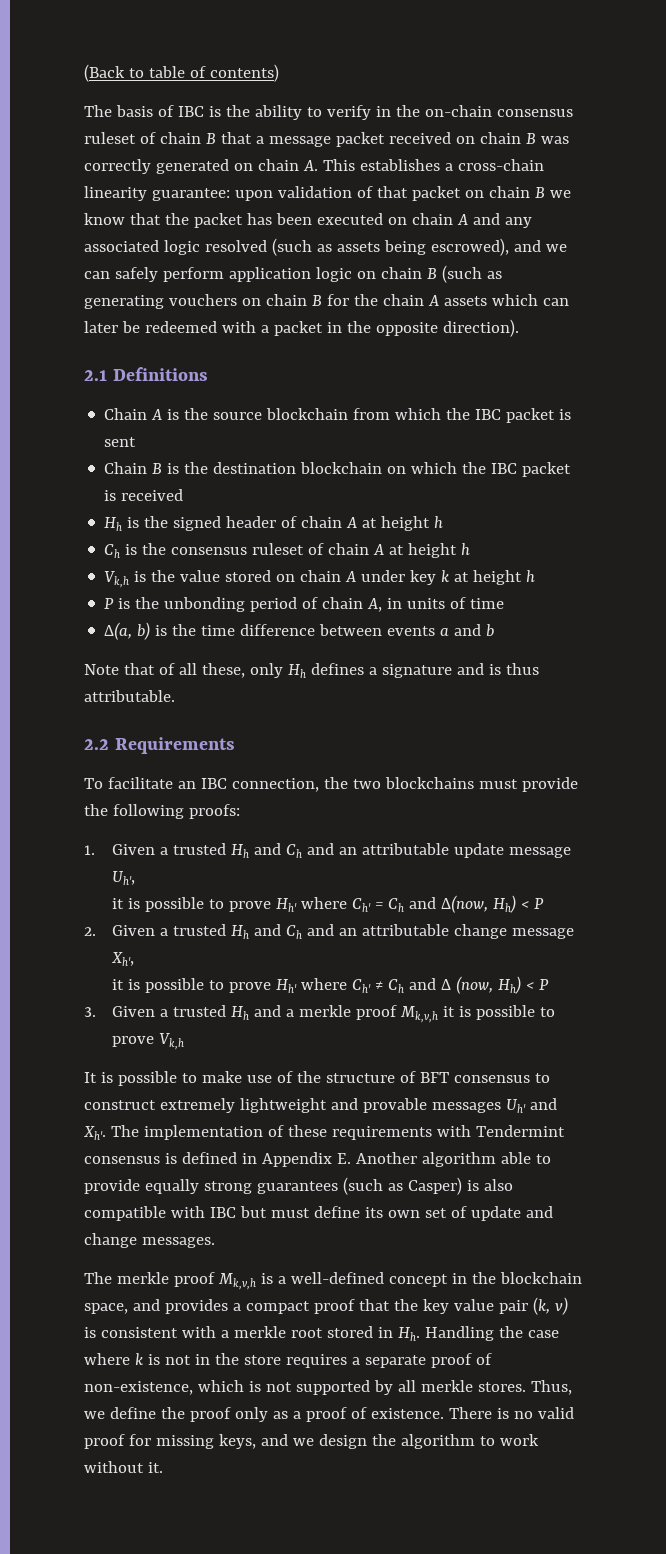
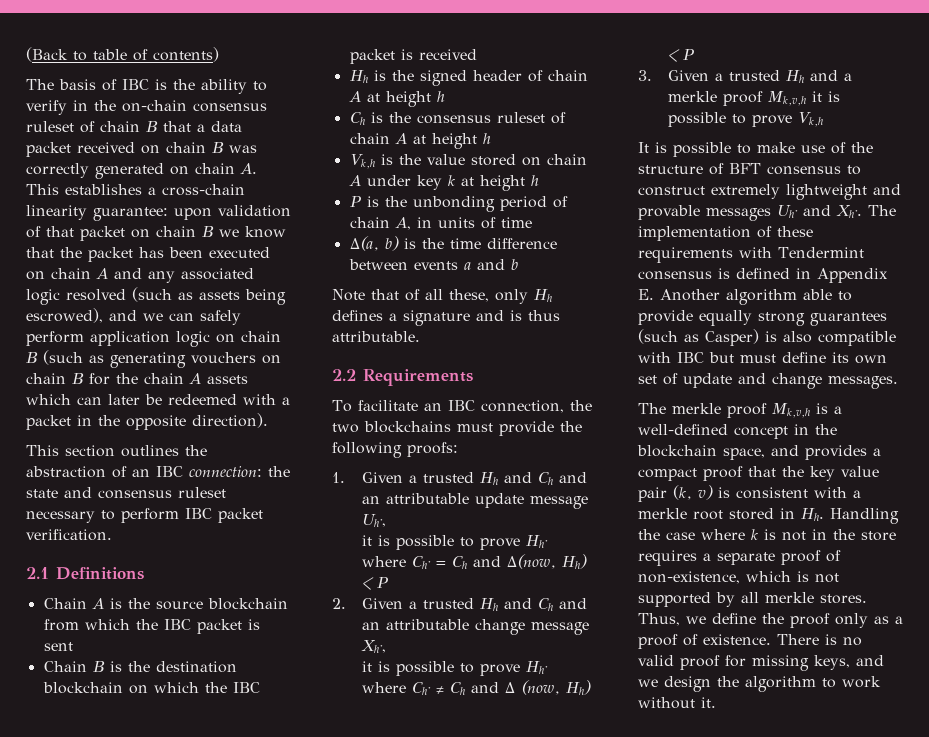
- The basis of IBC is the ability to verify in the on-chain consensus ruleset of chain B that a message packet received on chain B was correctly generated on chain A. This establishes a cross-chain linearity guarantee:
+ The basis of IBC is the ability to verify in the on-chain consensus ruleset of chain B that a data packet received on chain B was correctly generated on chain A. This establishes a cross-chain linearity guarantee:
+ This section outlines the abstraction of an IBC connection: the state and consensus ruleset necessary to perform IBC packet verification.

